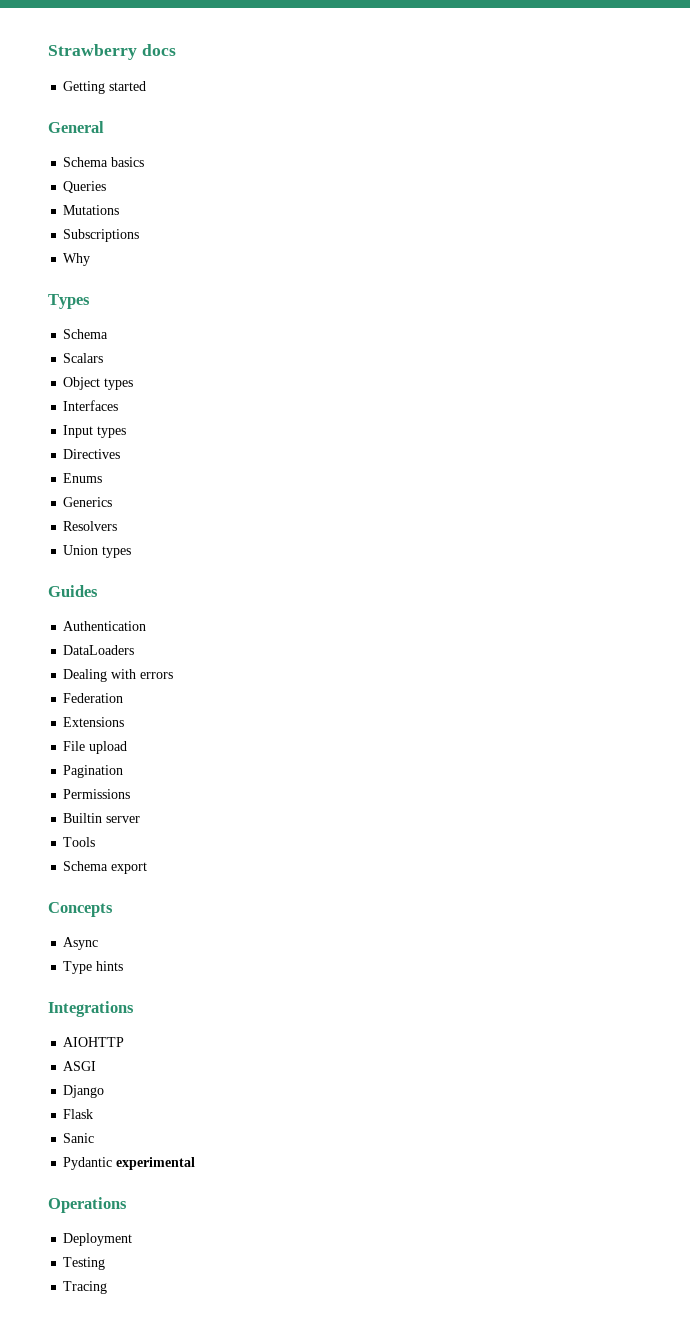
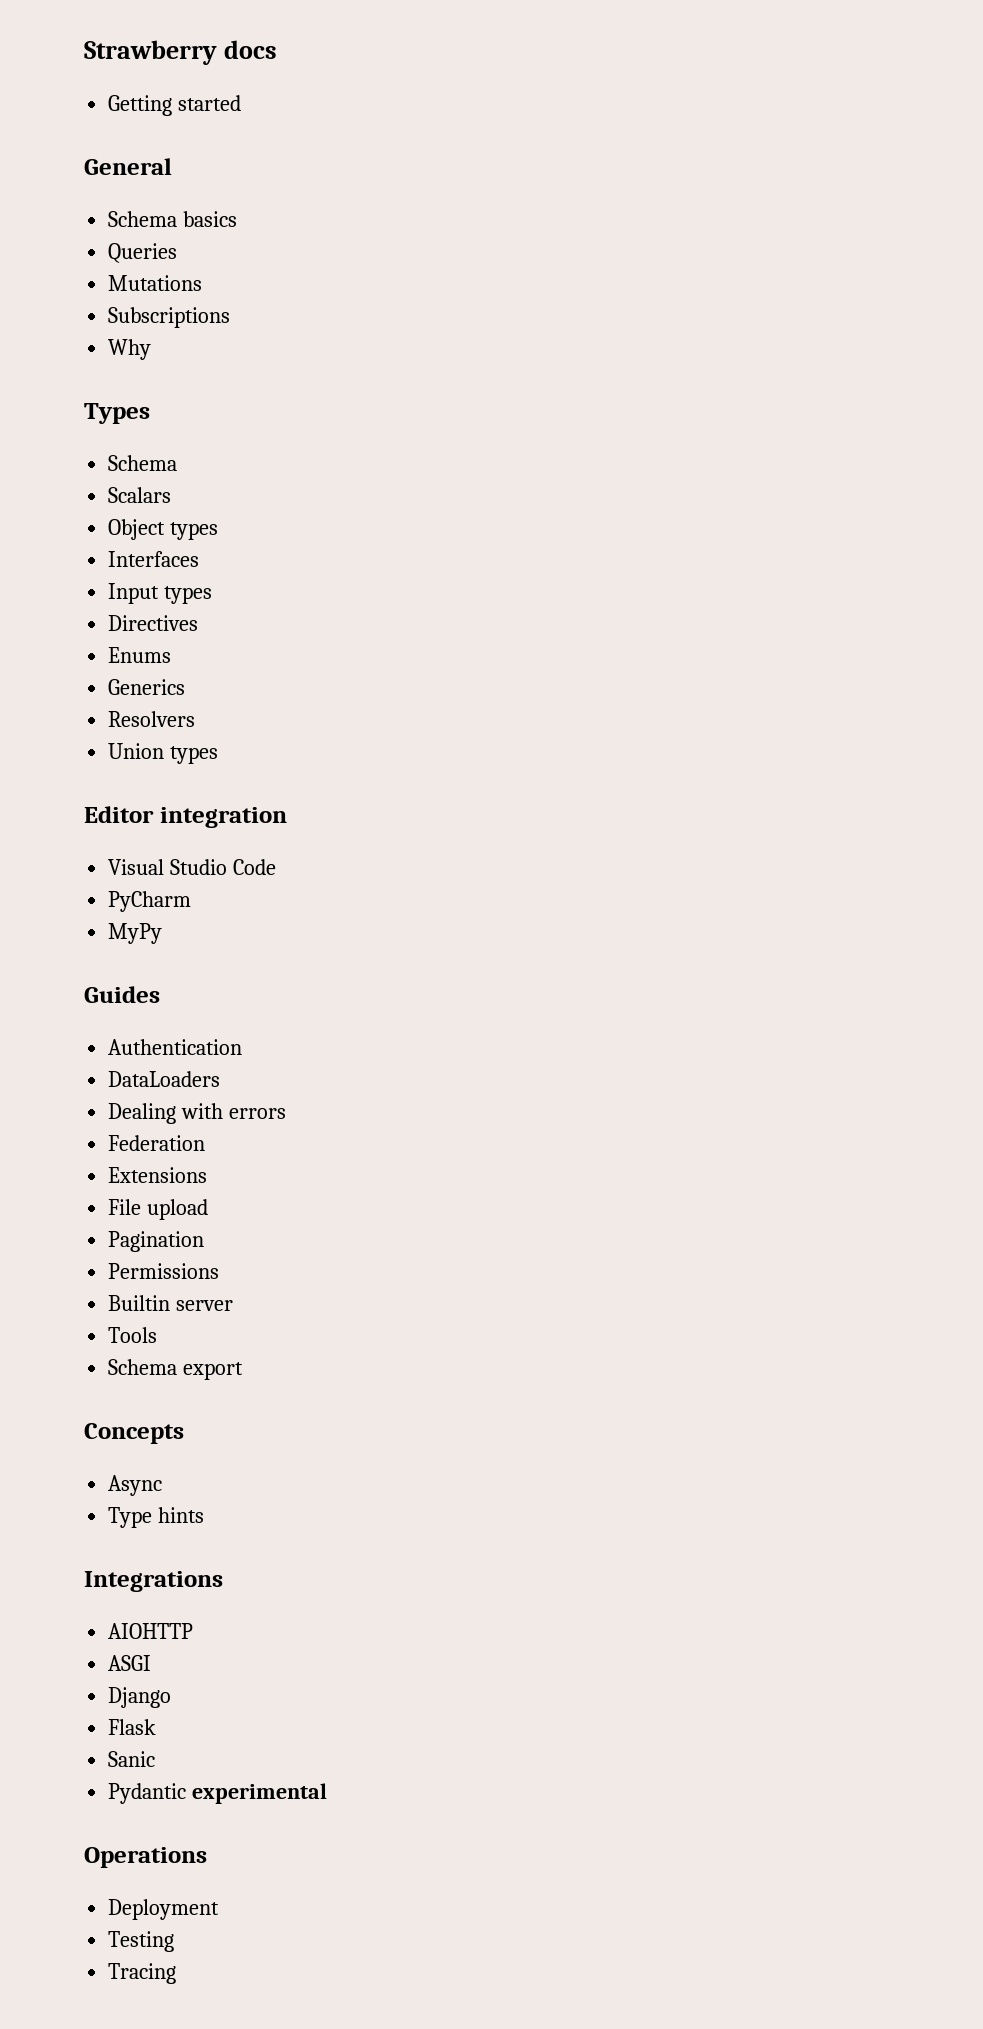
+ Editor integration
+ Visual Studio Code
+ PyCharm
+ MyPy

